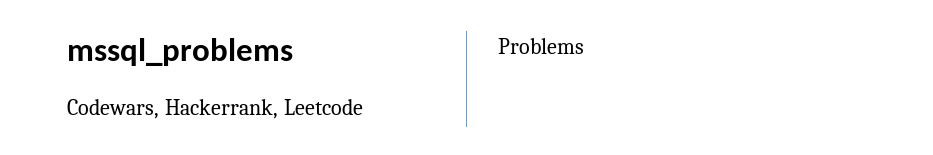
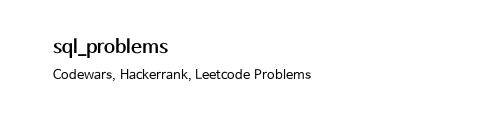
- mssql_problems
+ sql_problems

